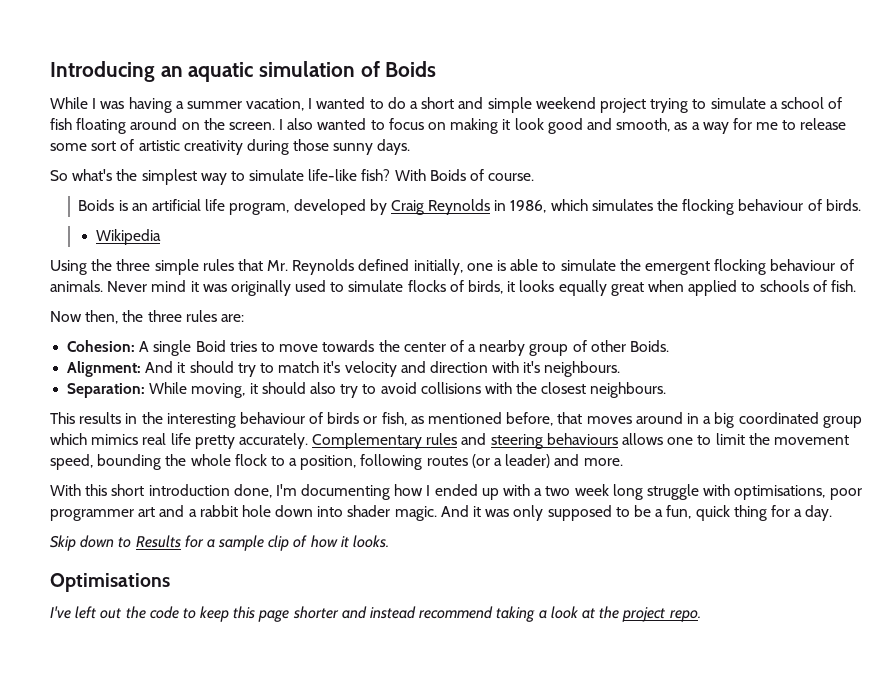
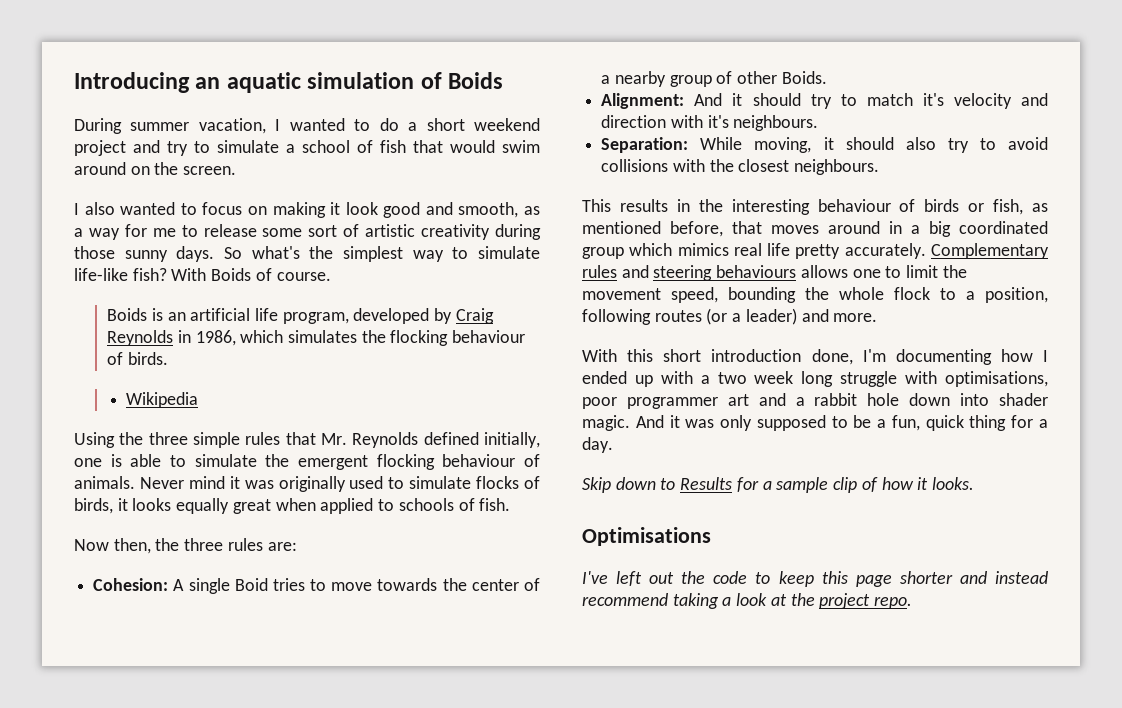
- While I was having a summer vacation, I wanted to do a short and simple weekend project trying to simulate a school of fish floating around on the screen. I also wanted to focus on making it look good and smooth, as a way for me to release some sort of artistic creativity during those sunny days.
- So what's the simplest way to simulate life-like fish?
+ During summer vacation, I wanted to do a short weekend project and try to simulate a school of fish that would swim around on the screen.
+ I also wanted to focus on making it look good and smooth, as a way for me to release some sort of artistic creativity during those sunny days. So what's the simplest way to simulate life-like fish?

